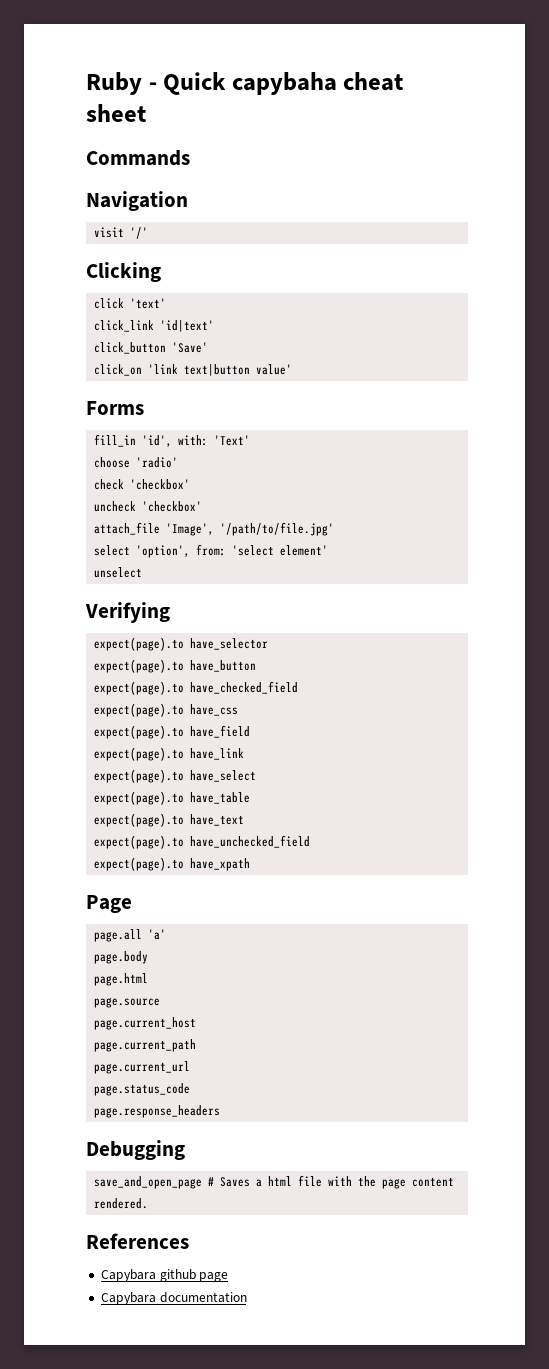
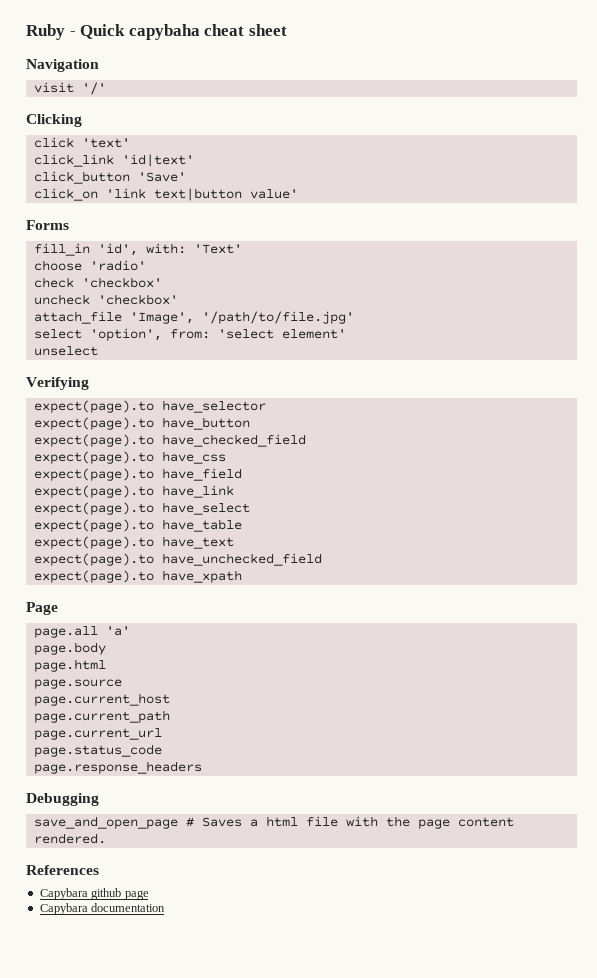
- Commands

